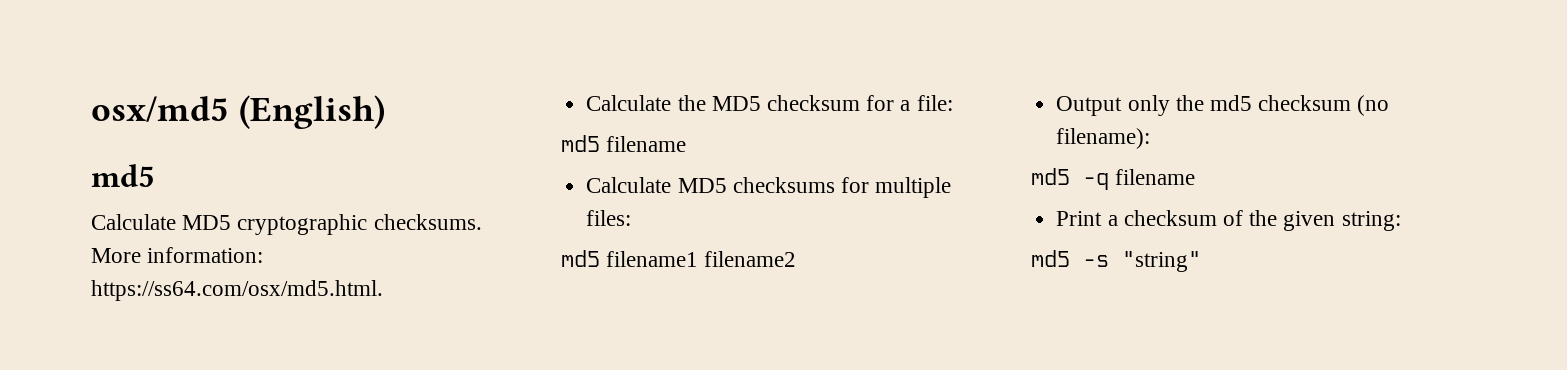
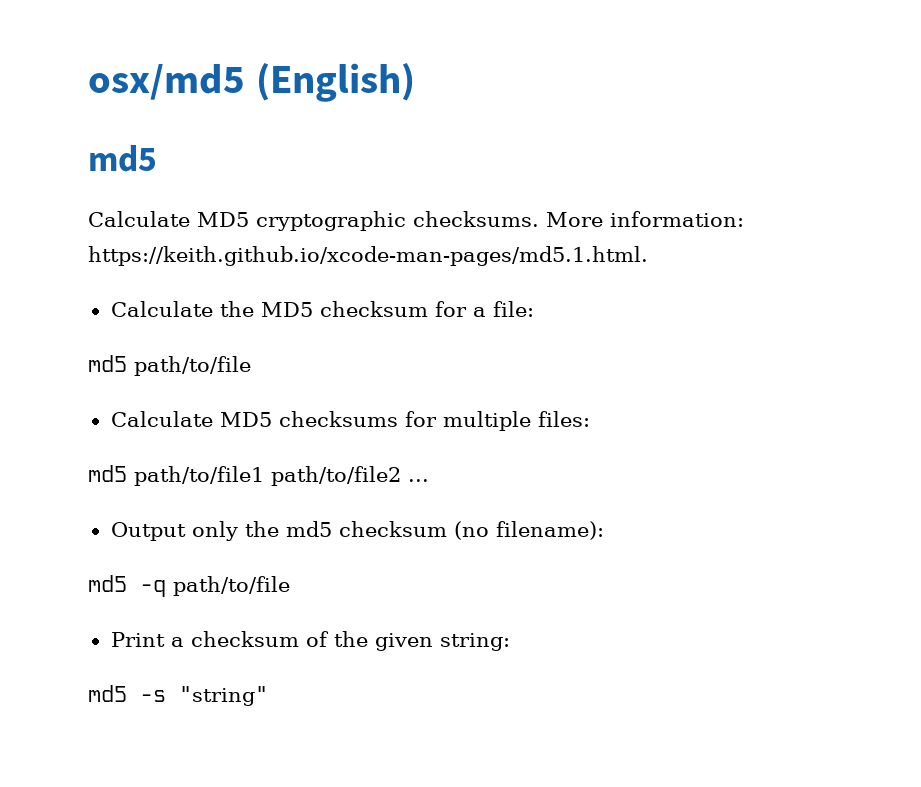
- More information: https://ss64.com/osx/md5.html.
+ More information: https://keith.github.io/xcode-man-pages/md5.1.html.
- md5 filename
+ md5 path/to/file
- md5 filename1 filename2
+ md5 path/to/file1 path/to/file2 ...
- md5 -q filename
+ md5 -q path/to/file

